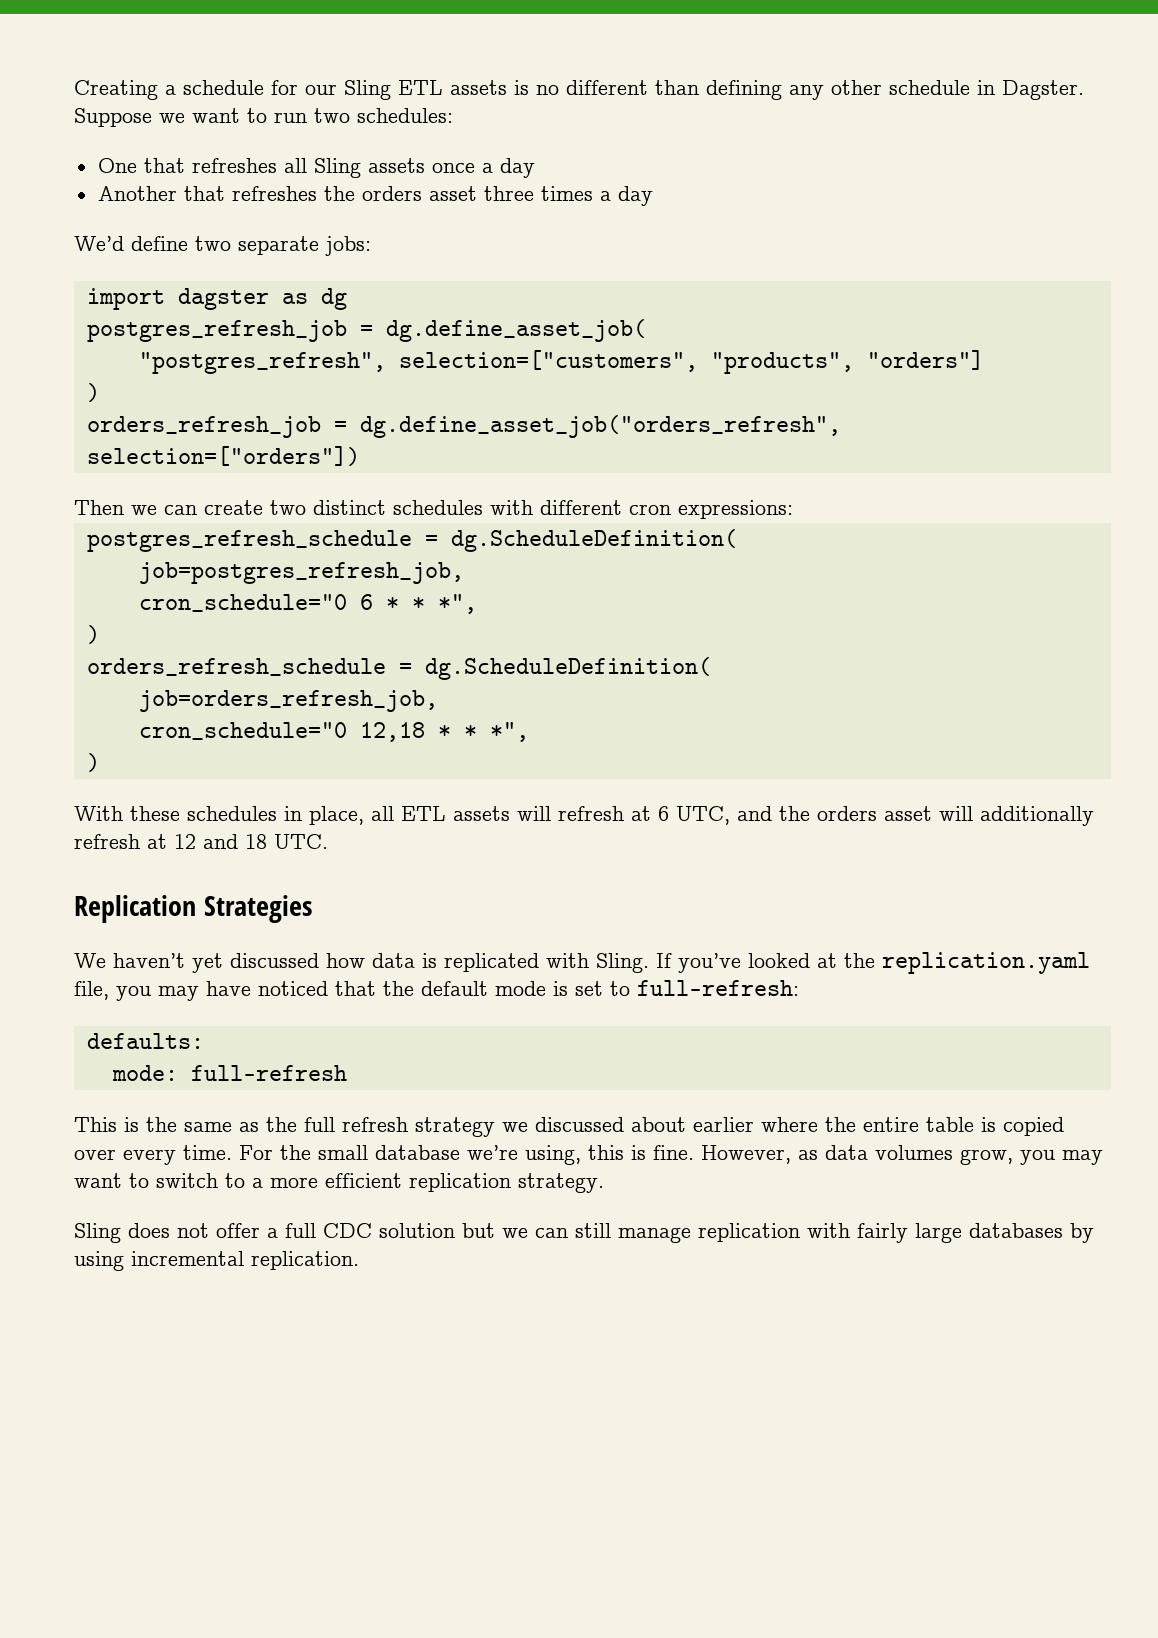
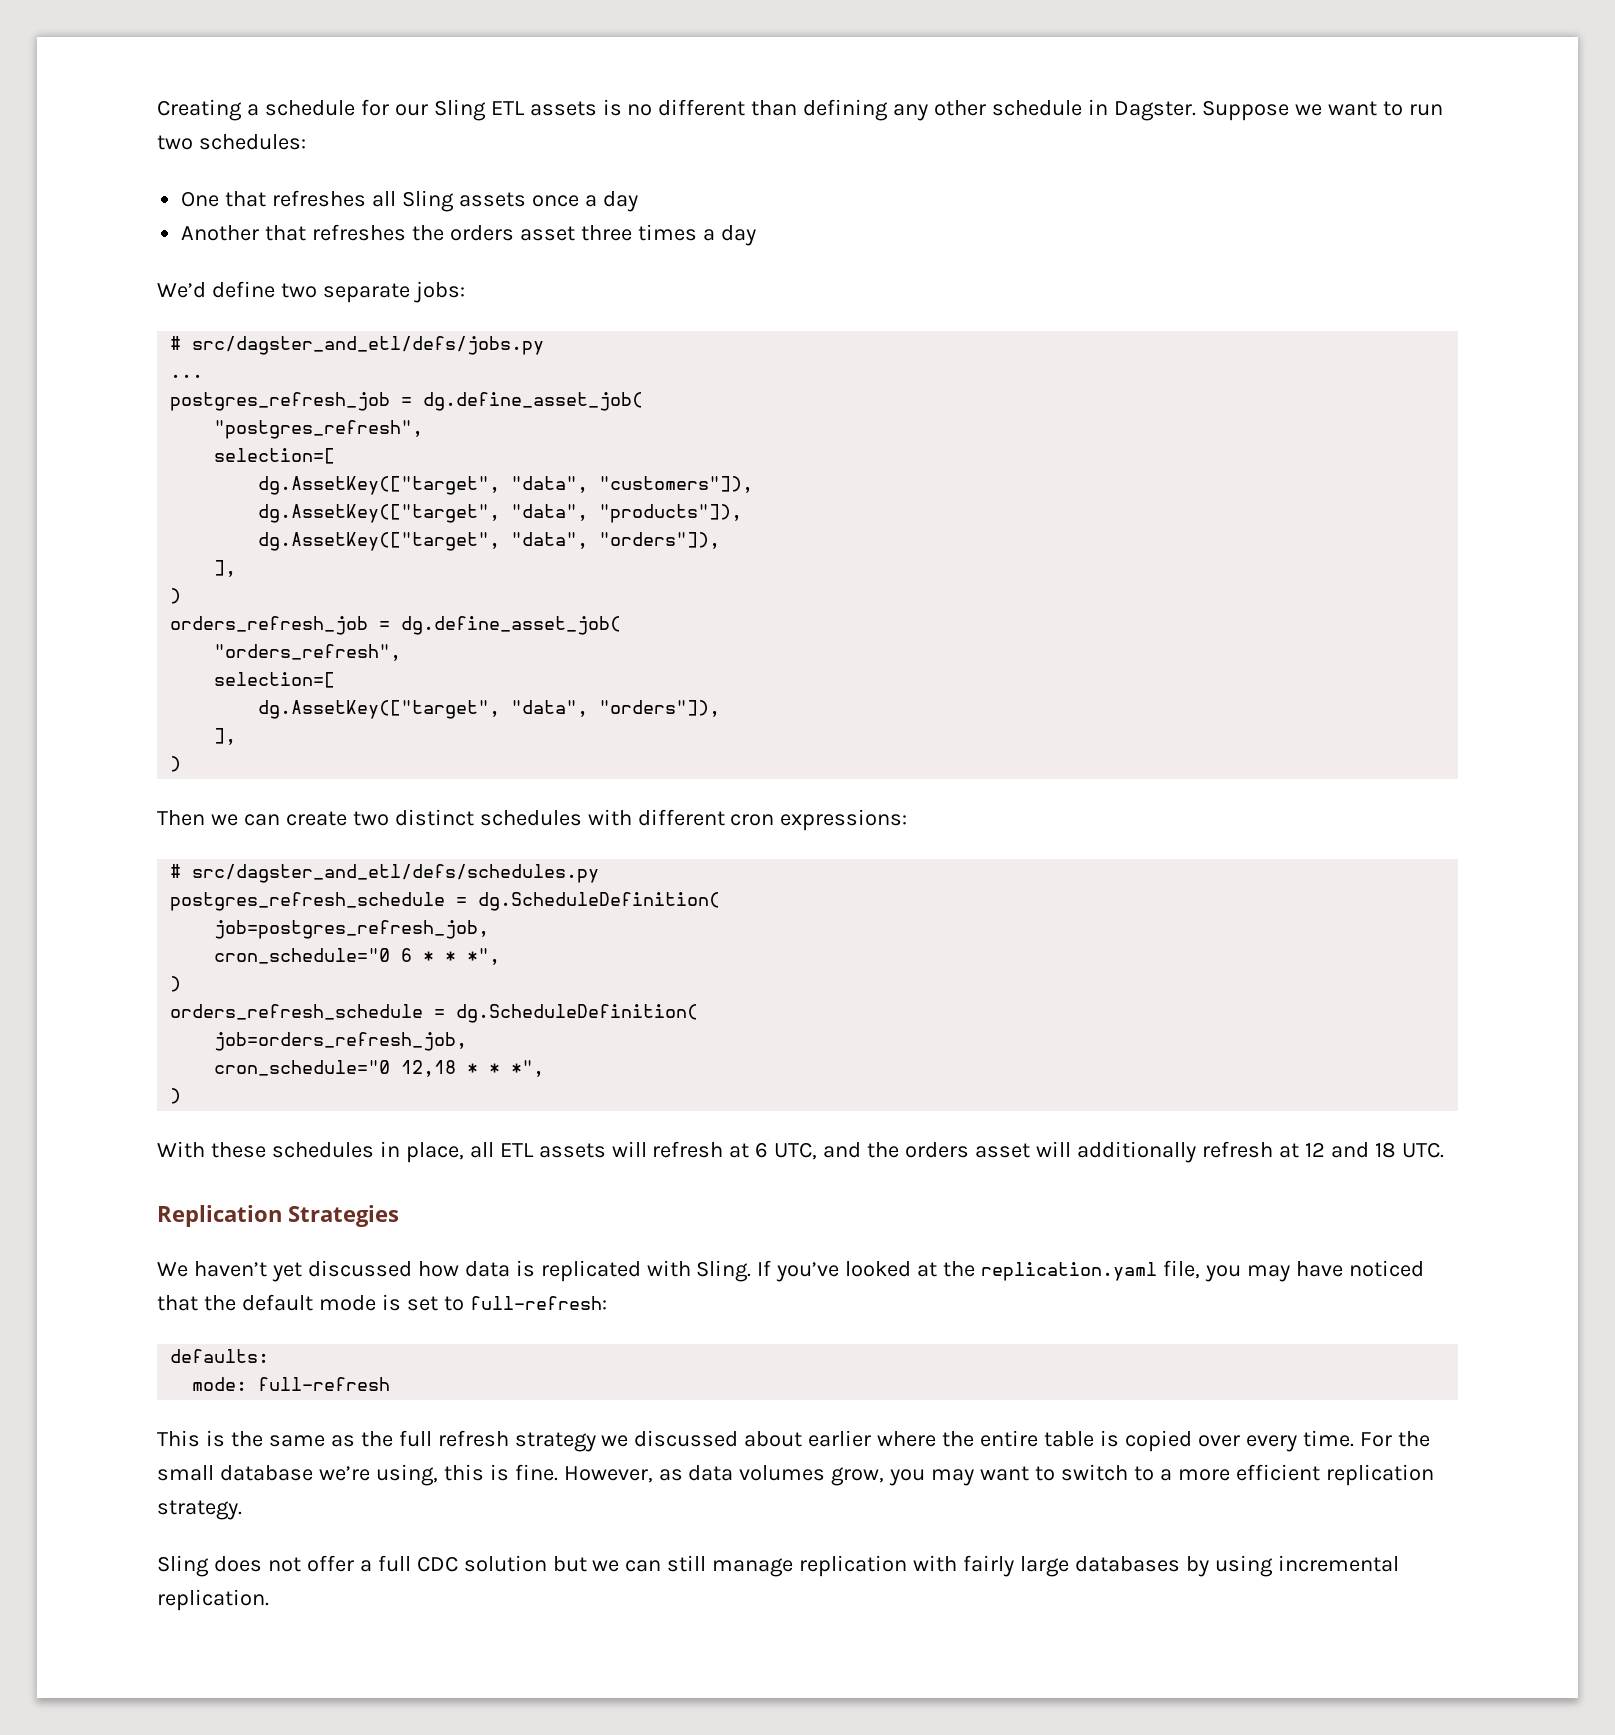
- import dagster as dg
+ # src/dagster_and_etl/defs/jobs.py
+ ...
- "postgres_refresh", selection=["customers", "products", "orders"]
+ "postgres_refresh",
+ selection=[
+ dg.AssetKey(["target", "data", "customers"]),
+ dg.AssetKey(["target", "data", "products"]),
+ dg.AssetKey(["target", "data", "orders"]),
+ ],
  )
- orders_refresh_job = dg.define_asset_job("orders_refresh", selection=["orders"])
+ orders_refresh_job = dg.define_asset_job(
+ "orders_refresh",
+ selection=[
+ dg.AssetKey(["target", "data", "orders"]),
+ ],
+ )
+ # src/dagster_and_etl/defs/schedules.py

